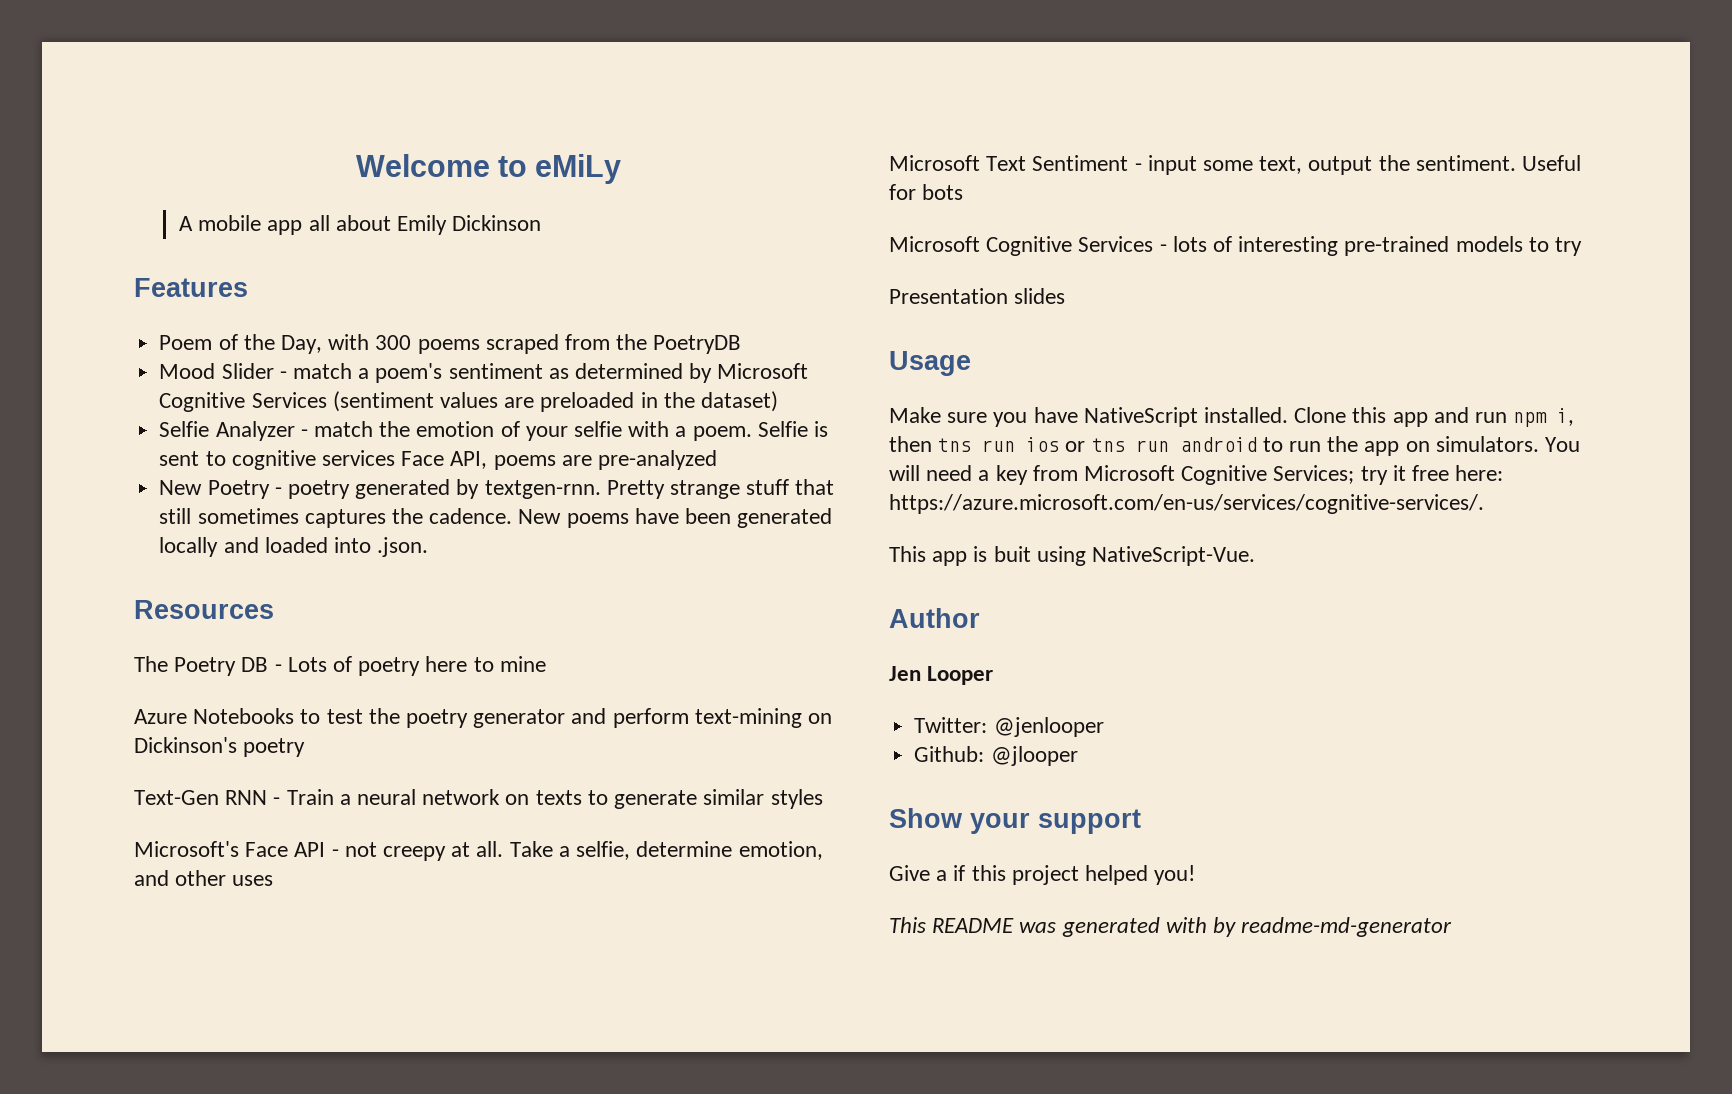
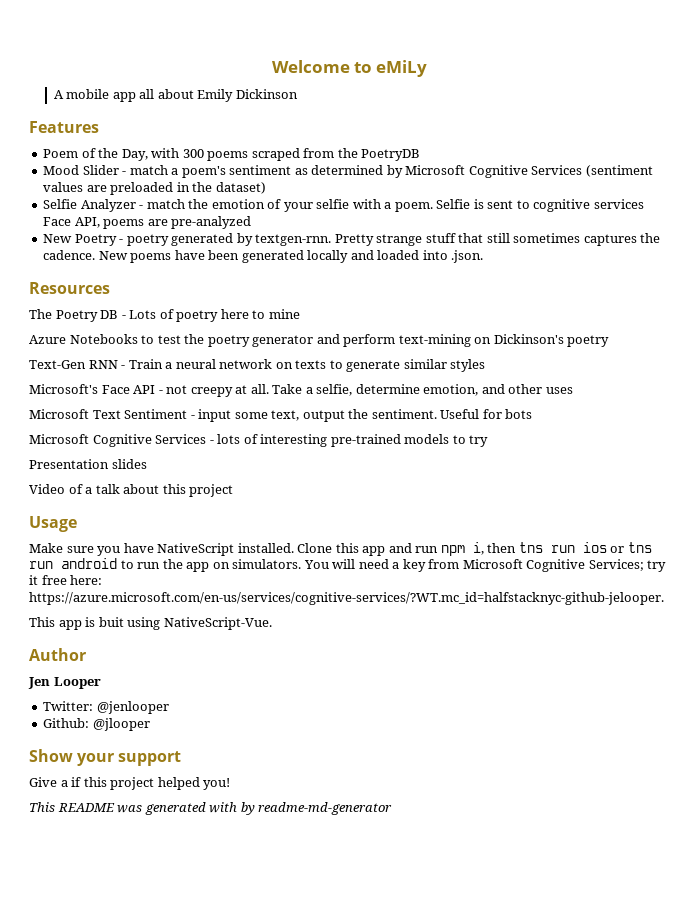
+ Video of a talk about this project
- You will need a key from Microsoft Cognitive Services; try it free here: https://azure.microsoft.com/en-us/services/cognitive-services/.
+ You will need a key from Microsoft Cognitive Services; try it free here: https://azure.microsoft.com/en-us/services/cognitive-services/?WT.mc_id=halfstacknyc-github-jelooper.

